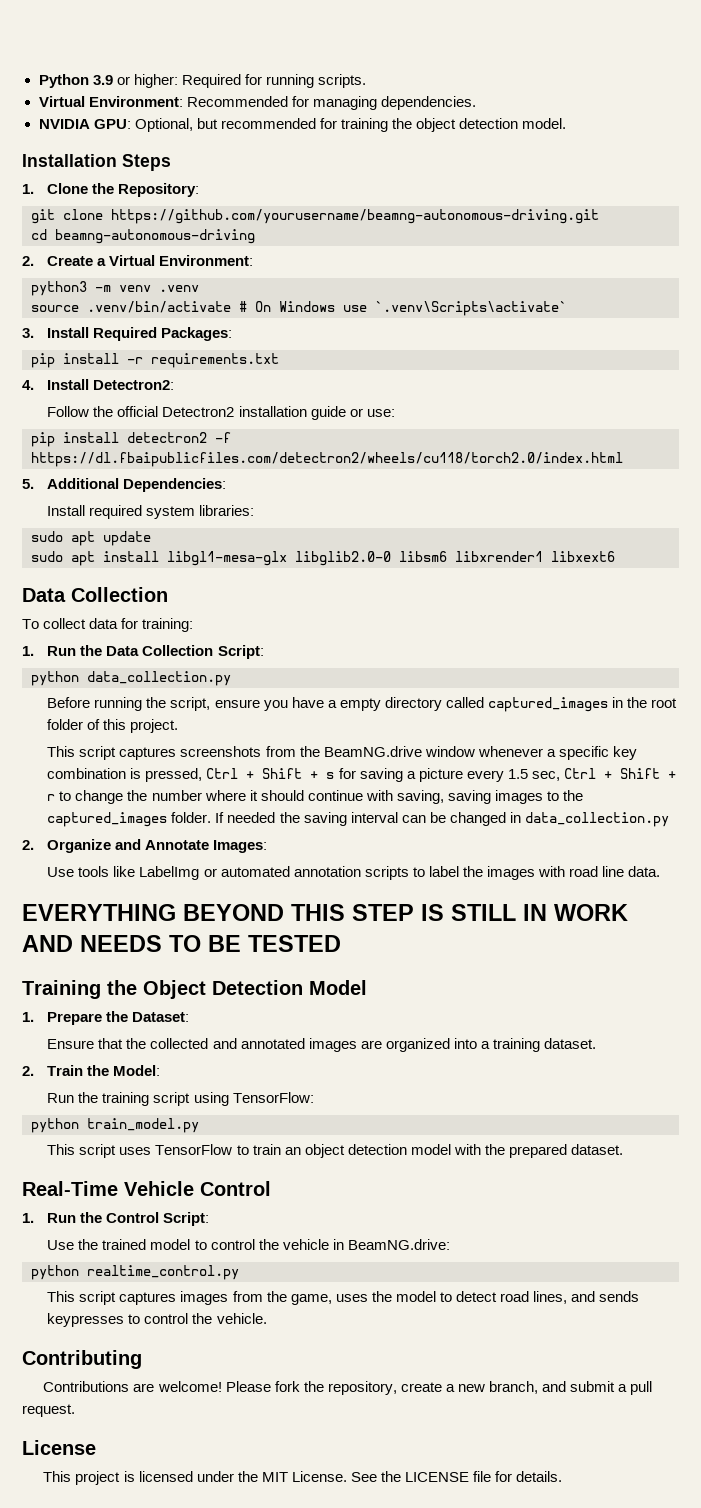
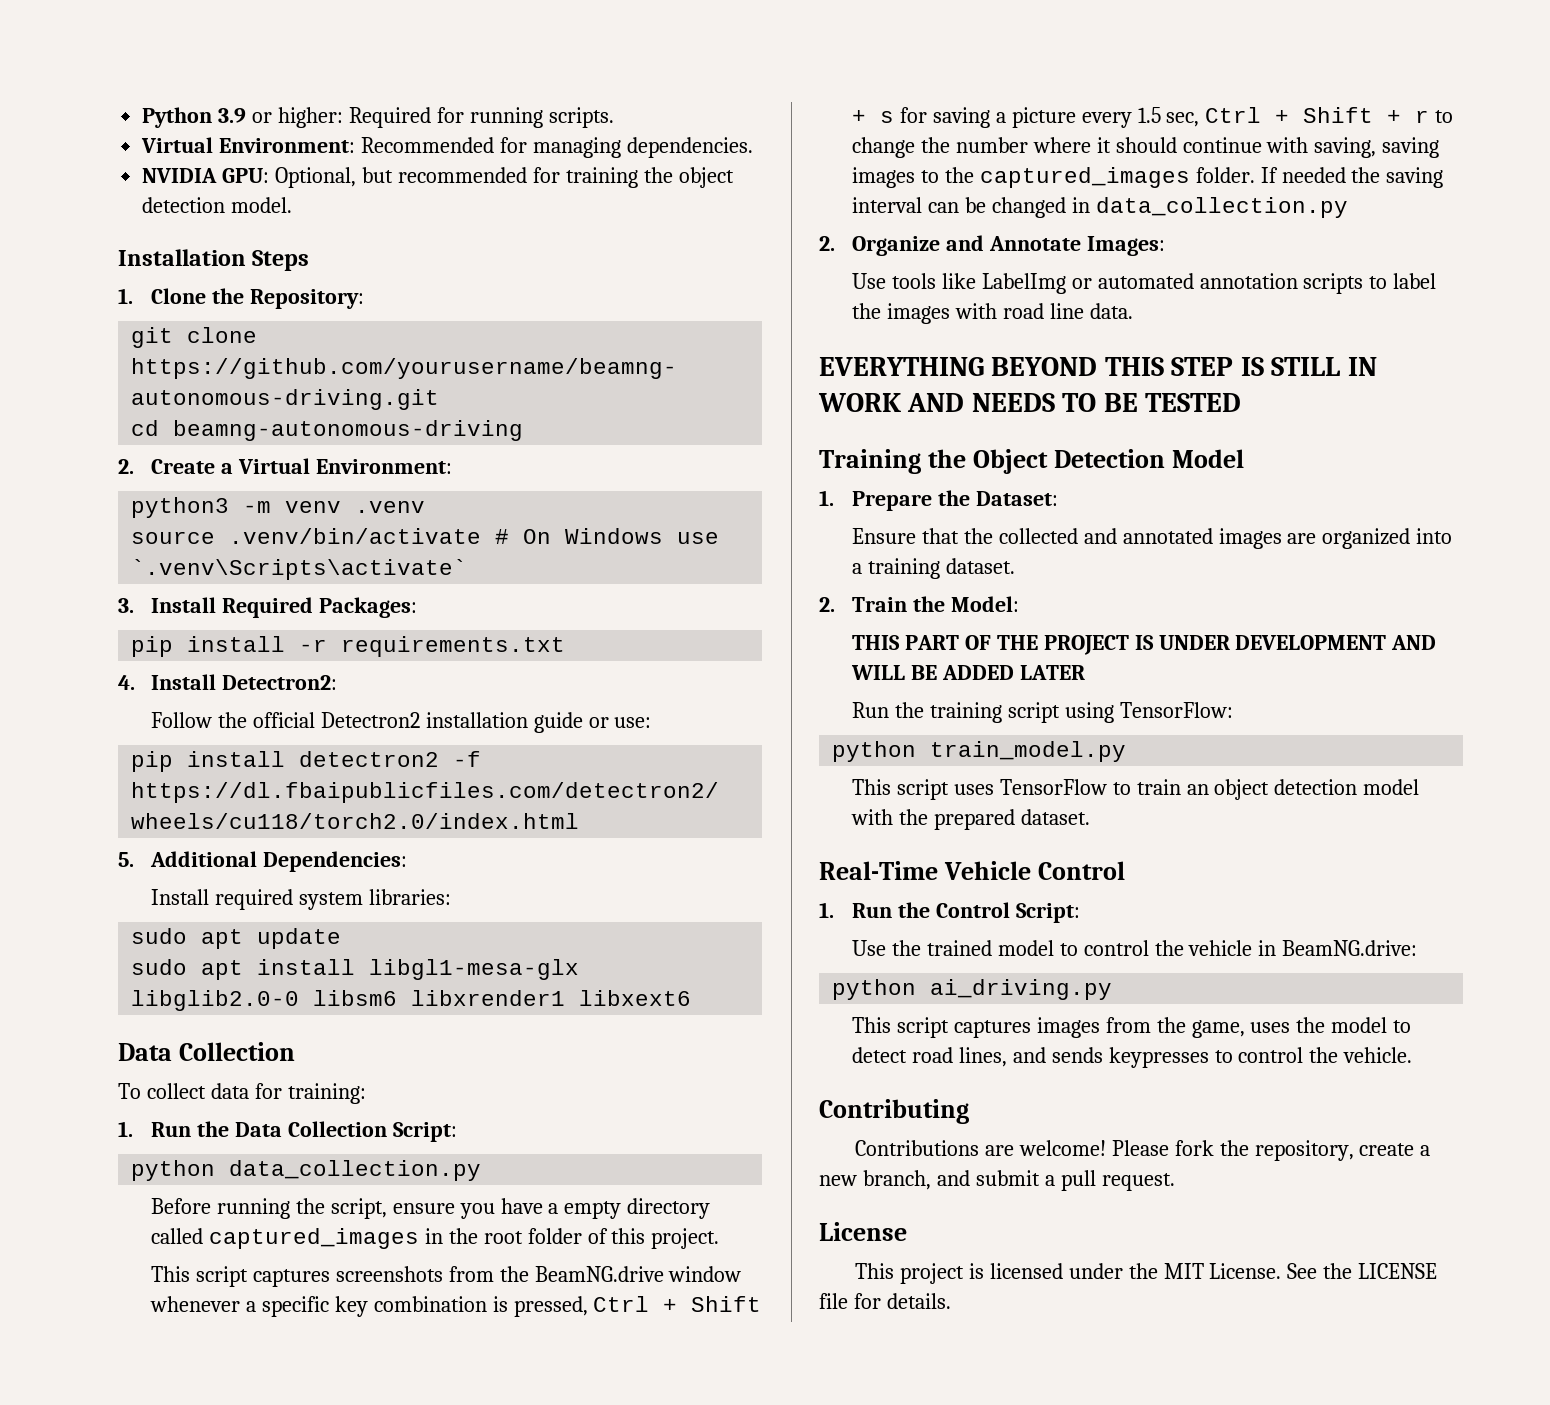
+ THIS PART OF THE PROJECT IS UNDER DEVELOPMENT AND WILL BE ADDED LATER
- python realtime_control.py
+ python ai_driving.py

